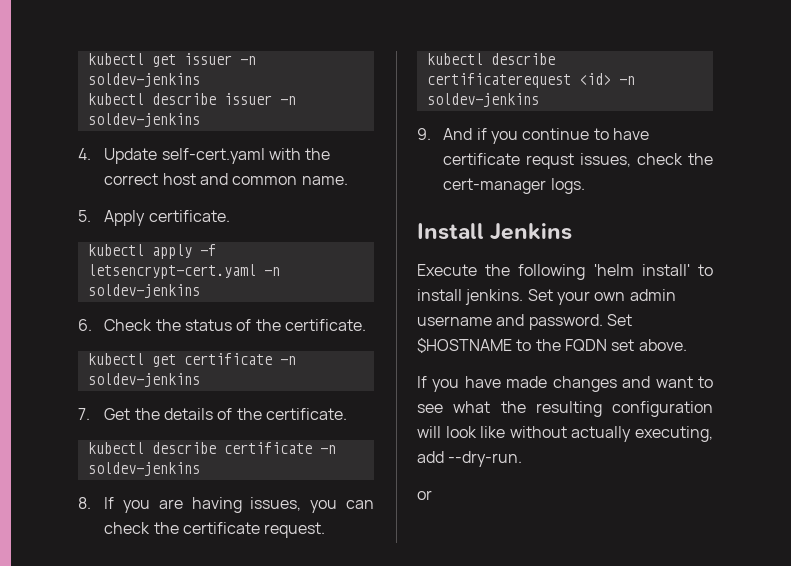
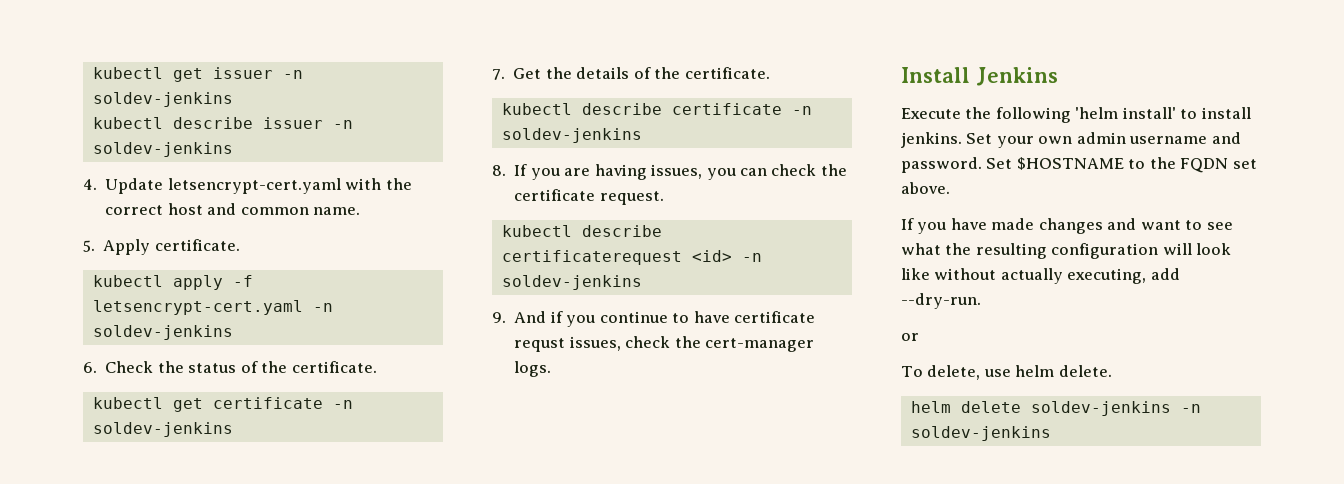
- 4. Update self-cert.yaml with the correct host and common name.
+ 4. Update letsencrypt-cert.yaml with the correct host and common name.
+ To delete, use helm delete.
+ helm delete soldev-jenkins -n soldev-jenkins

